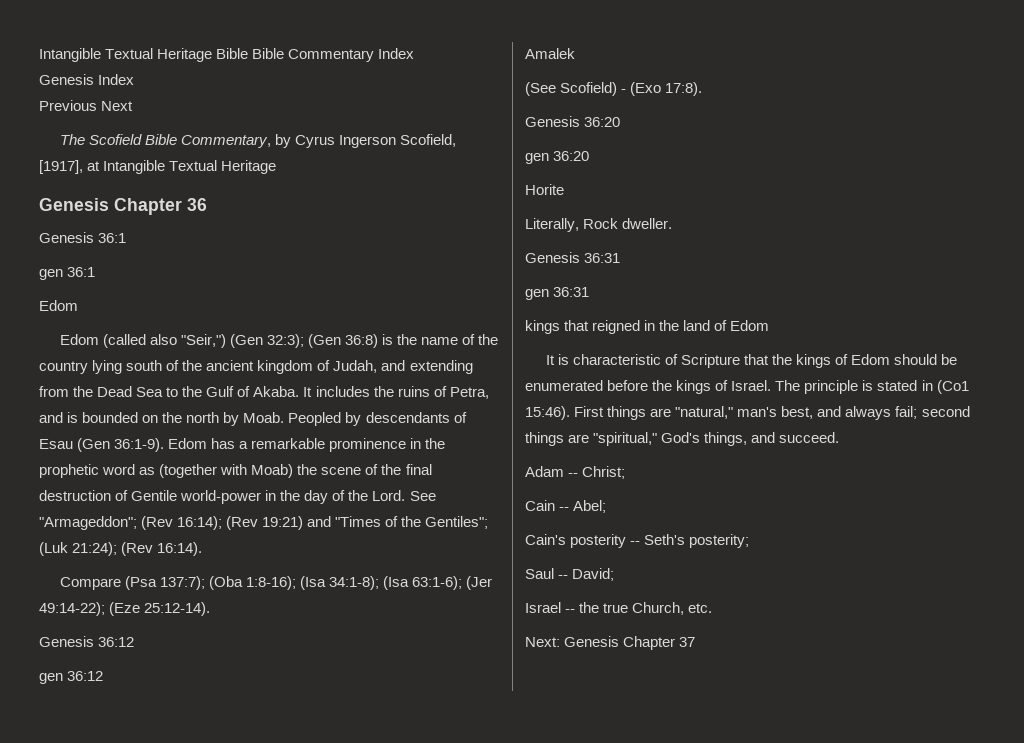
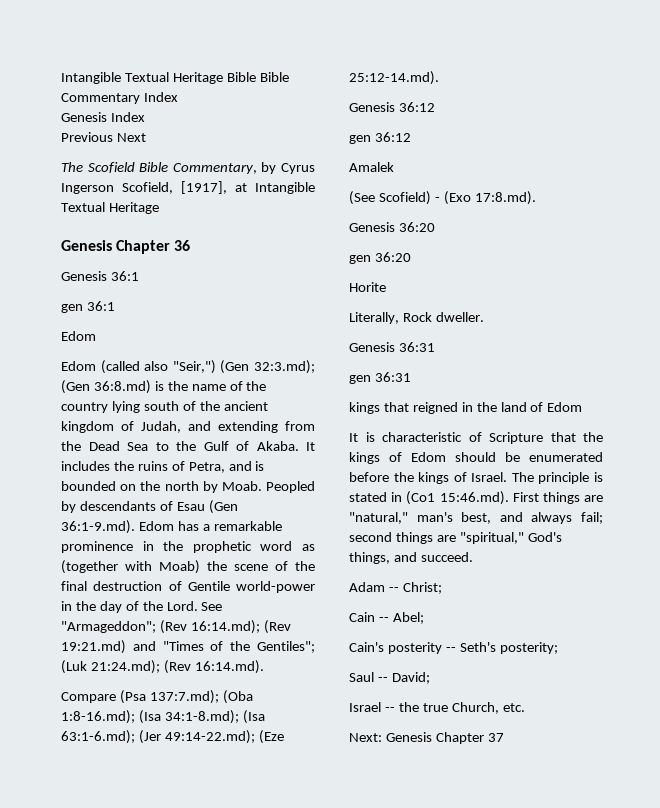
- Edom (called also "Seir,") (Gen 32:3); (Gen 36:8) is the name of the country lying south of the ancient kingdom of Judah, and extending from the Dead Sea to the Gulf of Akaba.
+ Edom (called also "Seir,") (Gen 32:3.md); (Gen 36:8.md) is the name of the country lying south of the ancient kingdom of Judah, and extending from the Dead Sea to the Gulf of Akaba.
- Peopled by descendants of Esau (Gen 36:1-9). Edom has a remarkable prominence in the prophetic word as (together with Moab) the scene of the final destruction of Gentile world-power in the day of the Lord.
+ Peopled by descendants of Esau (Gen 36:1-9.md). Edom has a remarkable prominence in the prophetic word as (together with Moab) the scene of the final destruction of Gentile world-power in the day of the Lord.
- See "Armageddon"; (Rev 16:14); (Rev 19:21) and "Times of the Gentiles"; (Luk 21:24); (Rev 16:14).
+ See "Armageddon"; (Rev 16:14.md); (Rev 19:21.md) and "Times of the Gentiles"; (Luk 21:24.md); (Rev 16:14.md).
- Compare (Psa 137:7); (Oba 1:8-16); (Isa 34:1-8); (Isa 63:1-6); (Jer 49:14-22); (Eze 25:12-14).
+ Compare (Psa 137:7.md); (Oba 1:8-16.md); (Isa 34:1-8.md); (Isa 63:1-6.md); (Jer 49:14-22.md); (Eze 25:12-14.md).
- (See Scofield) - (Exo 17:8).
+ (See Scofield) - (Exo 17:8.md).
- The principle is stated in (Co1 15:46). First things are "natural," man's best, and always fail; second things are "spiritual," God's things, and succeed.
+ The principle is stated in (Co1 15:46.md). First things are "natural," man's best, and always fail; second things are "spiritual," God's things, and succeed.

